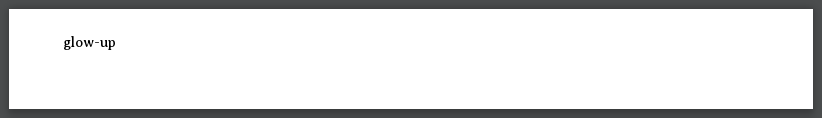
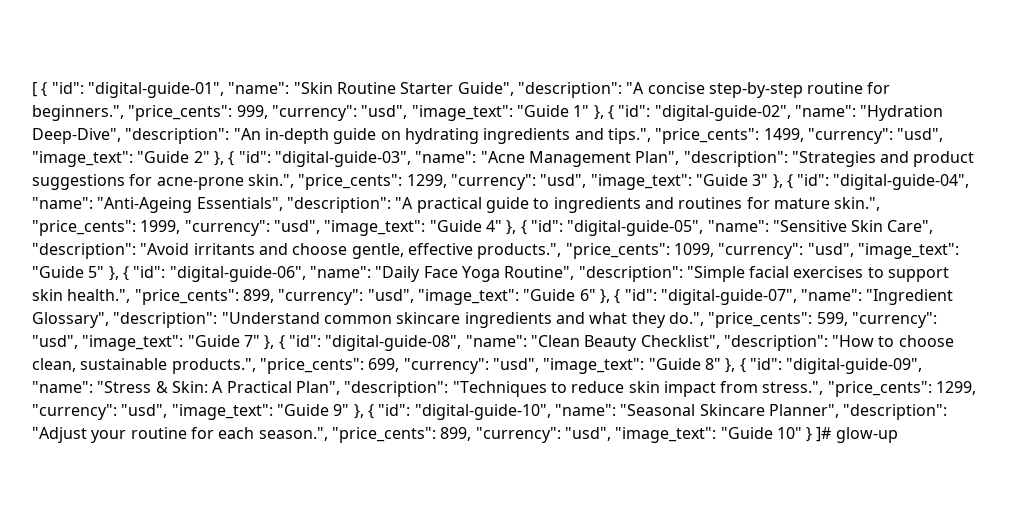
- glow-up
+ [ { "id": "digital-guide-01", "name": "Skin Routine Starter Guide", "description": "A concise step-by-step routine for beginners.", "price_cents": 999, "currency": "usd", "image_text": "Guide 1" }, { "id": "digital-guide-02", "name": "Hydration Deep-Dive", "description": "An in-depth guide on hydrating ingredients and tips.", "price_cents": 1499, "currency": "usd", "image_text": "Guide 2" }, { "id": "digital-guide-03", "name": "Acne Management Plan", "description": "Strategies and product suggestions for acne-prone skin.", "price_cents": 1299, "currency": "usd", "image_text": "Guide 3" }, { "id": "digital-guide-04", "name": "Anti-Ageing Essentials", "description": "A practical guide to ingredients and routines for mature skin.", "price_cents": 1999, "currency": "usd", "image_text": "Guide 4" }, { "id": "digital-guide-05", "name": "Sensitive Skin Care", "description": "Avoid irritants and choose gentle, effective products.", "price_cents": 1099, "currency": "usd", "image_text": "Guide 5" }, { "id": "digital-guide-06", "name": "Daily Face Yoga Routine", "description": "Simple facial exercises to support skin health.", "price_cents": 899, "currency": "usd", "image_text": "Guide 6" }, { "id": "digital-guide-07", "name": "Ingredient Glossary", "description": "Understand common skincare ingredients and what they do.", "price_cents": 599, "currency": "usd", "image_text": "Guide 7" }, { "id": "digital-guide-08", "name": "Clean Beauty Checklist", "description": "How to choose clean, sustainable products.", "price_cents": 699, "currency": "usd", "image_text": "Guide 8" }, { "id": "digital-guide-09", "name": "Stress & Skin: A Practical Plan", "description": "Techniques to reduce skin impact from stress.", "price_cents": 1299, "currency": "usd", "image_text": "Guide 9" }, { "id": "digital-guide-10", "name": "Seasonal Skincare Planner", "description": "Adjust your routine for each season.", "price_cents": 899, "currency": "usd", "image_text": "Guide 10" } ]# glow-up

